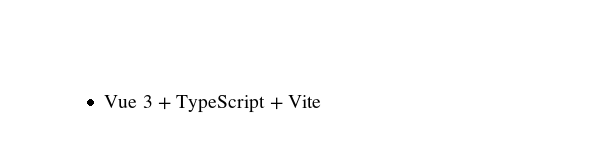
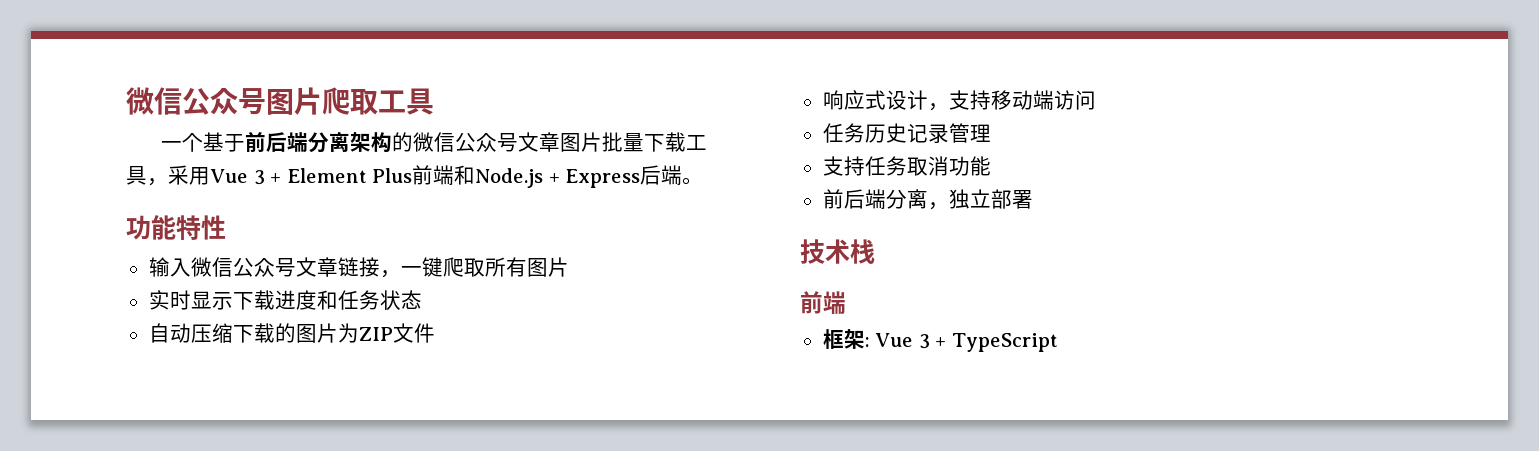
- Vue 3 + TypeScript + Vite
+ 微信公众号图片爬取工具
+ 一个基于前后端分离架构的微信公众号文章图片批量下载工具，采用Vue 3 + Element Plus前端和Node.js + Express后端。
+ 功能特性
+ 输入微信公众号文章链接，一键爬取所有图片
+ 实时显示下载进度和任务状态
+ 自动压缩下载的图片为ZIP文件
+ 响应式设计，支持移动端访问
+ 任务历史记录管理
+ 支持任务取消功能
+ 前后端分离，独立部署
+ 技术栈
+ 前端
+ 框架: Vue 3 + TypeScript

